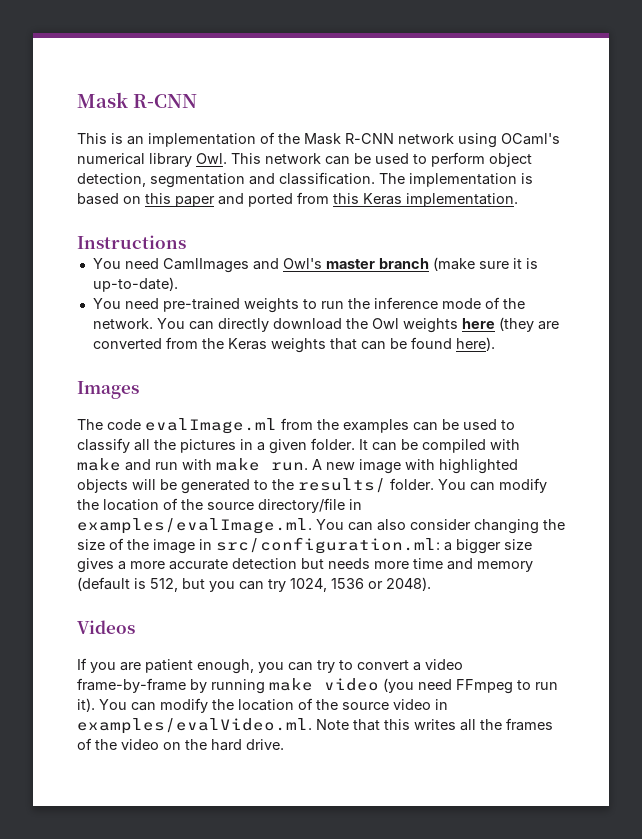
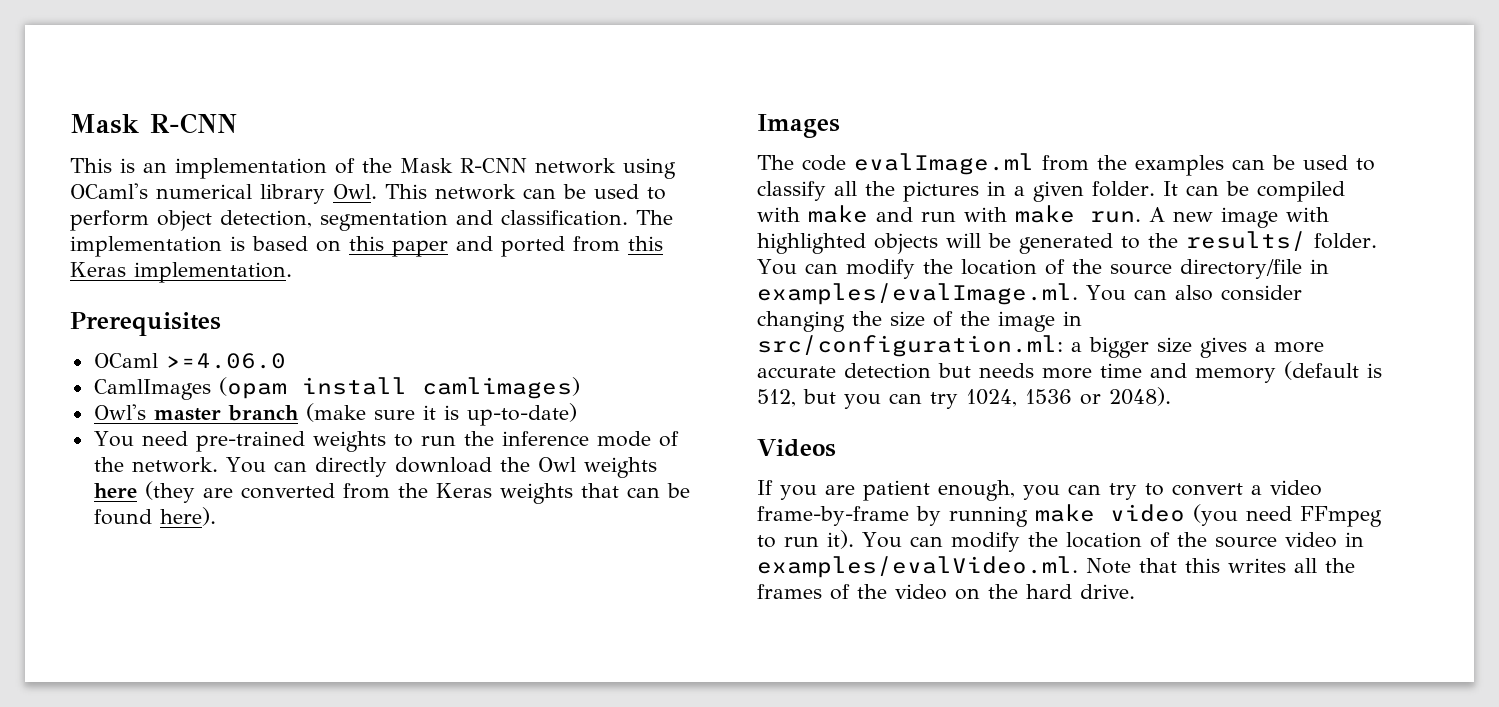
- Instructions
- You need CamlImages and Owl's master branch (make sure it is up-to-date).
+ Prerequisites
+ OCaml >=4.06.0
+ CamlImages (opam install camlimages)
+ Owl's master branch (make sure it is up-to-date)

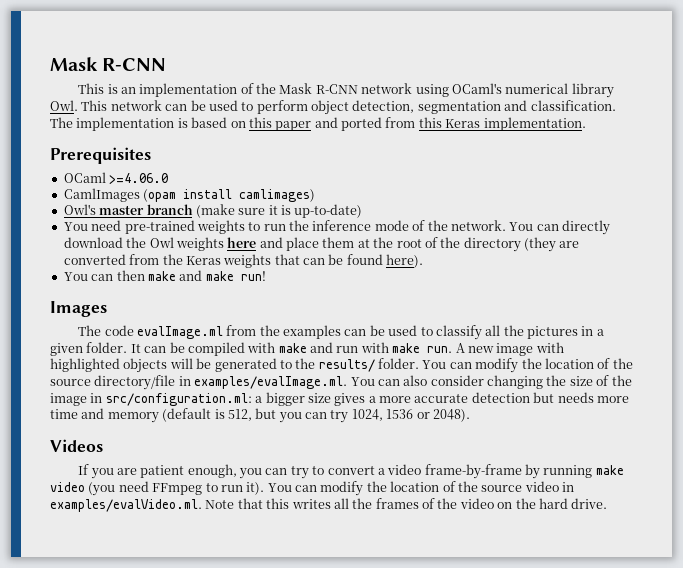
- You can directly download the Owl weights here (they are converted from the Keras weights that can be found here).
+ You can directly download the Owl weights here and place them at the root of the directory (they are converted from the Keras weights that can be found here).
+ You can then make and make run!

